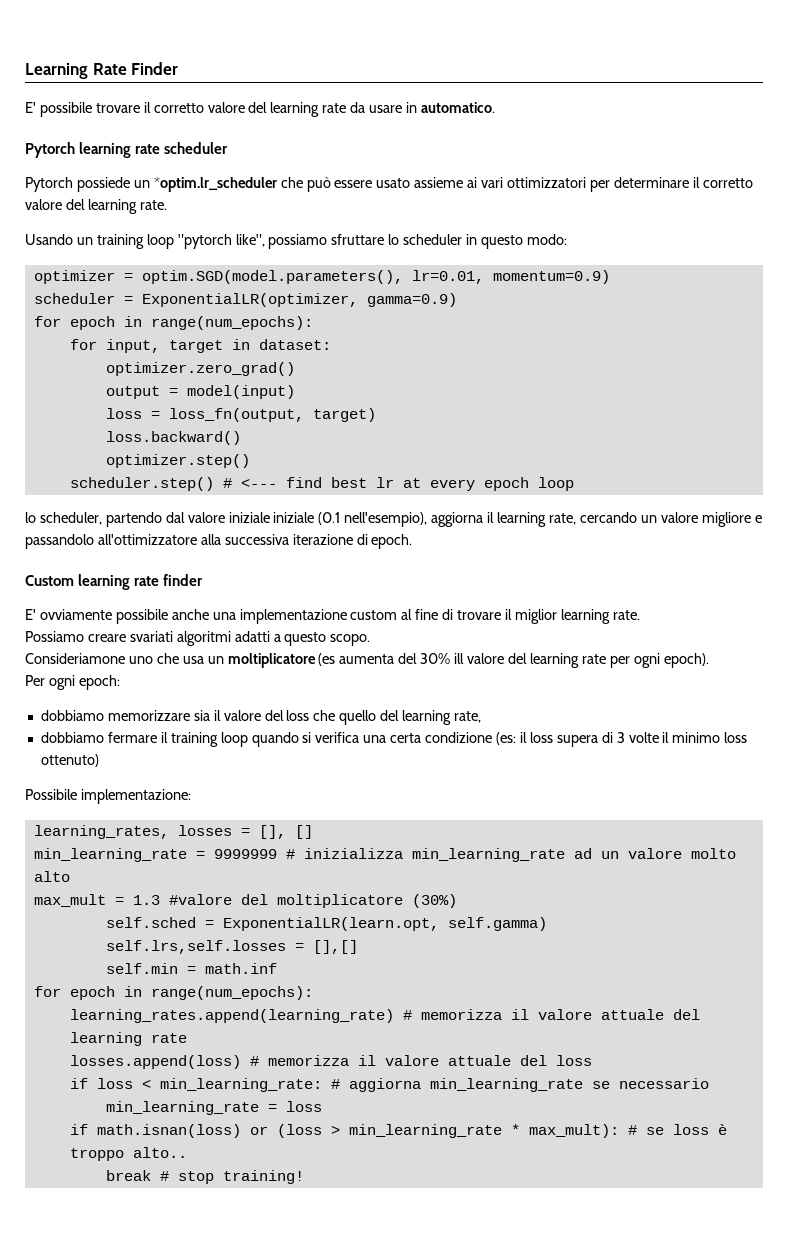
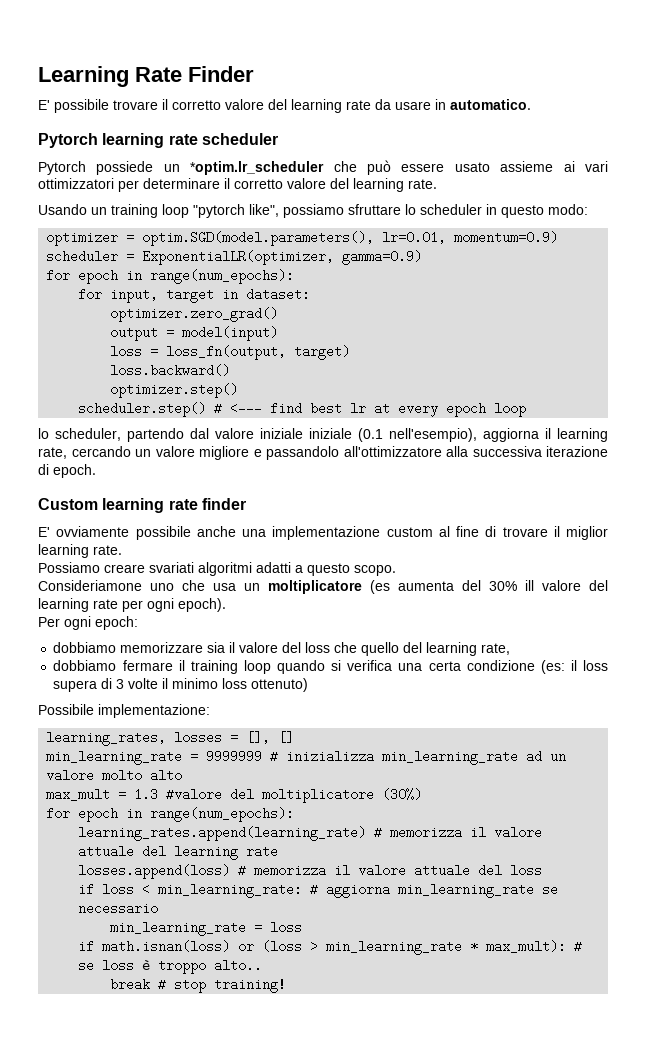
- self.sched = ExponentialLR(learn.opt, self.gamma)
- self.lrs,self.losses = [],[]
- self.min = math.inf

